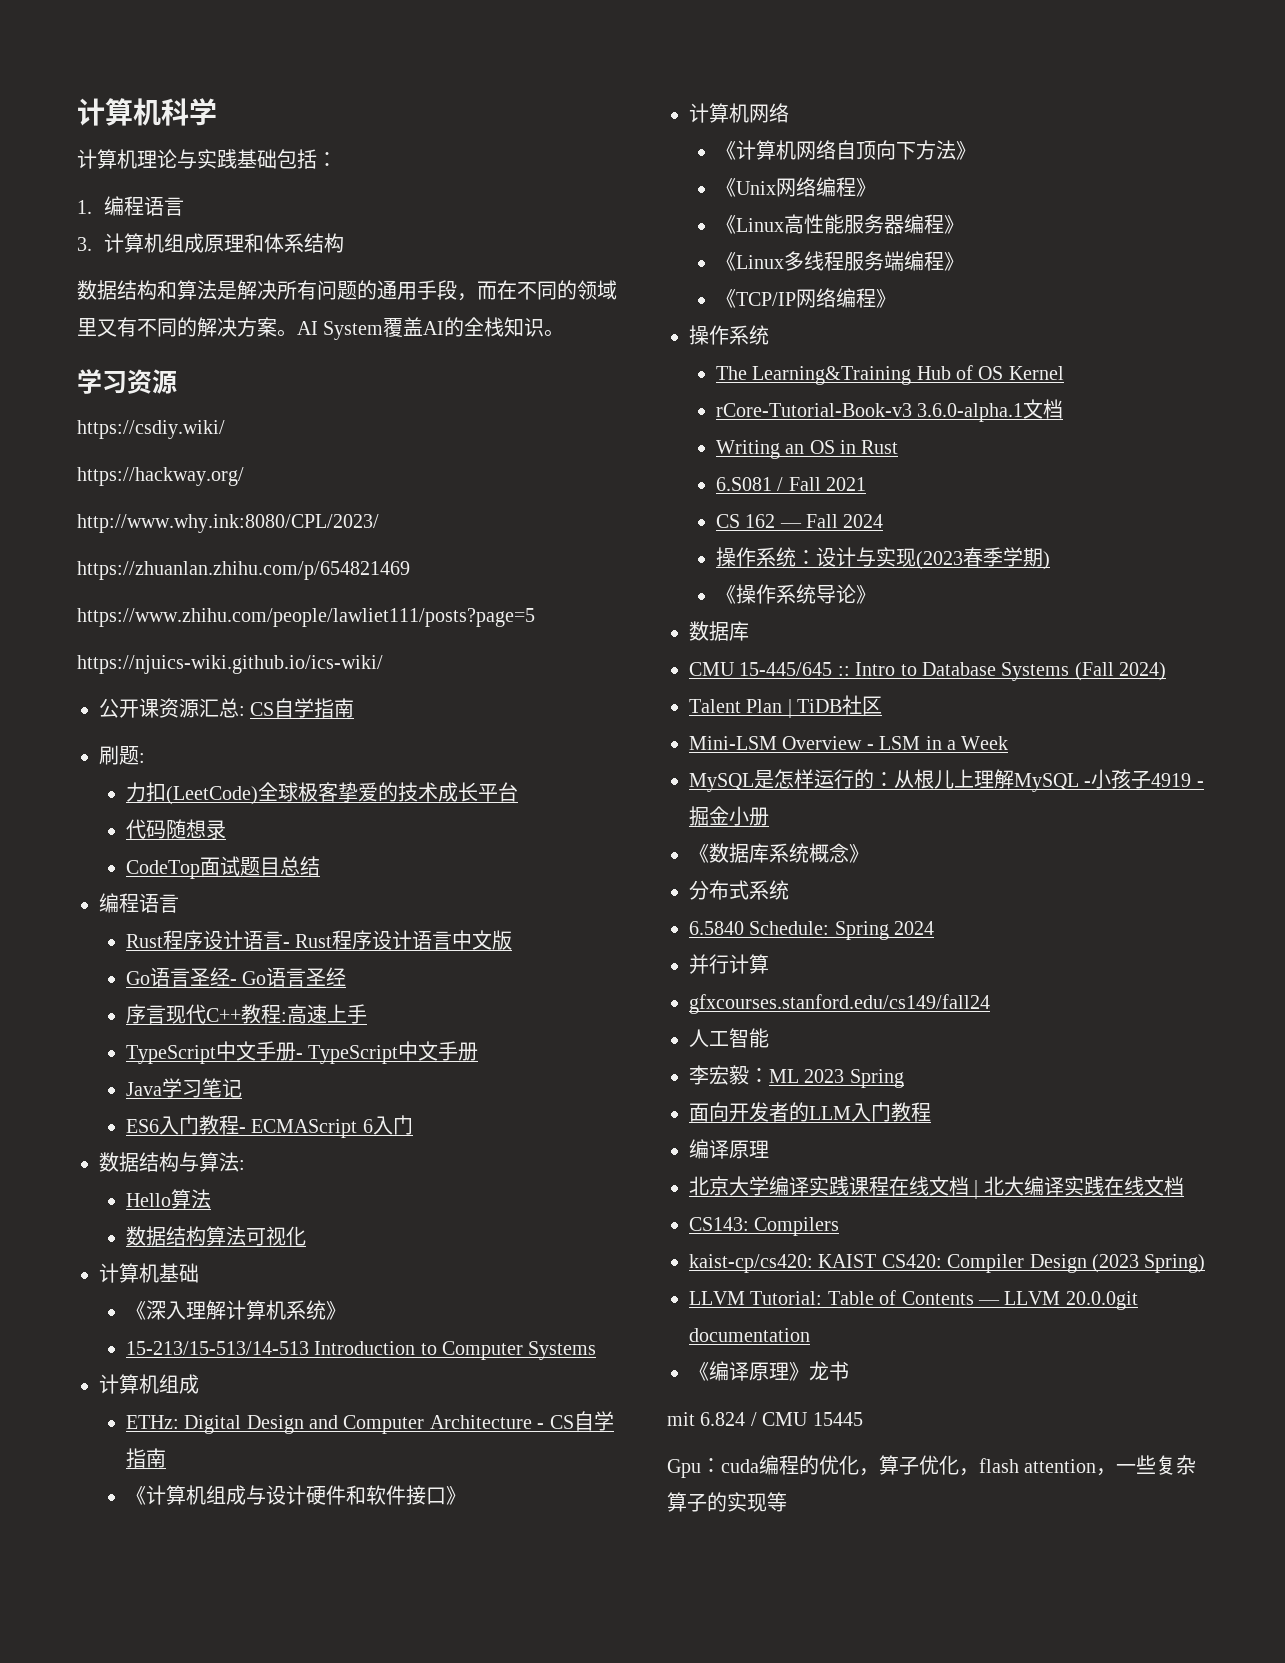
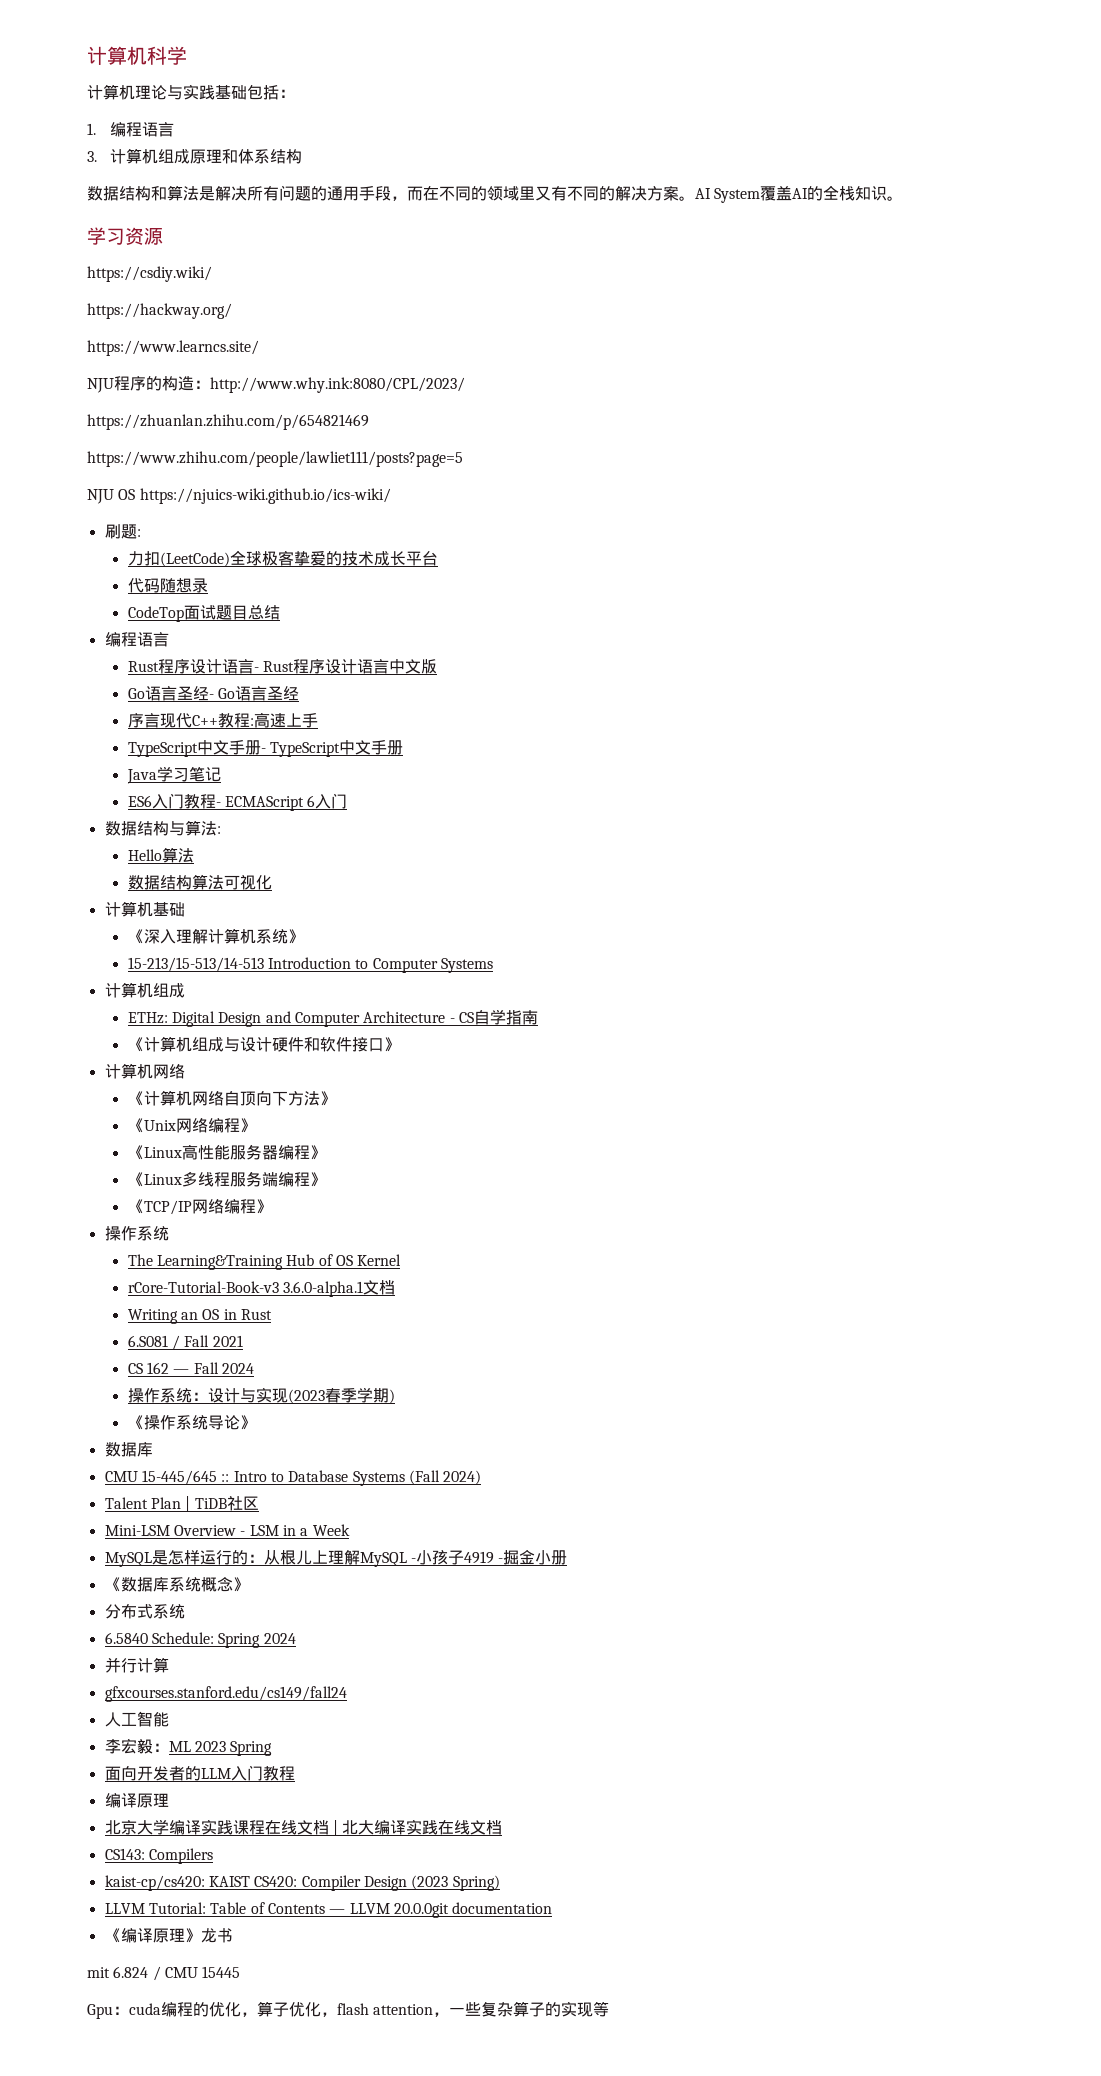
- http://www.why.ink:8080/CPL/2023/
+ https://www.learncs.site/
+ NJU程序的构造：http://www.why.ink:8080/CPL/2023/
- https://njuics-wiki.github.io/ics-wiki/
+ NJU OS https://njuics-wiki.github.io/ics-wiki/
- 公开课资源汇总: CS自学指南

